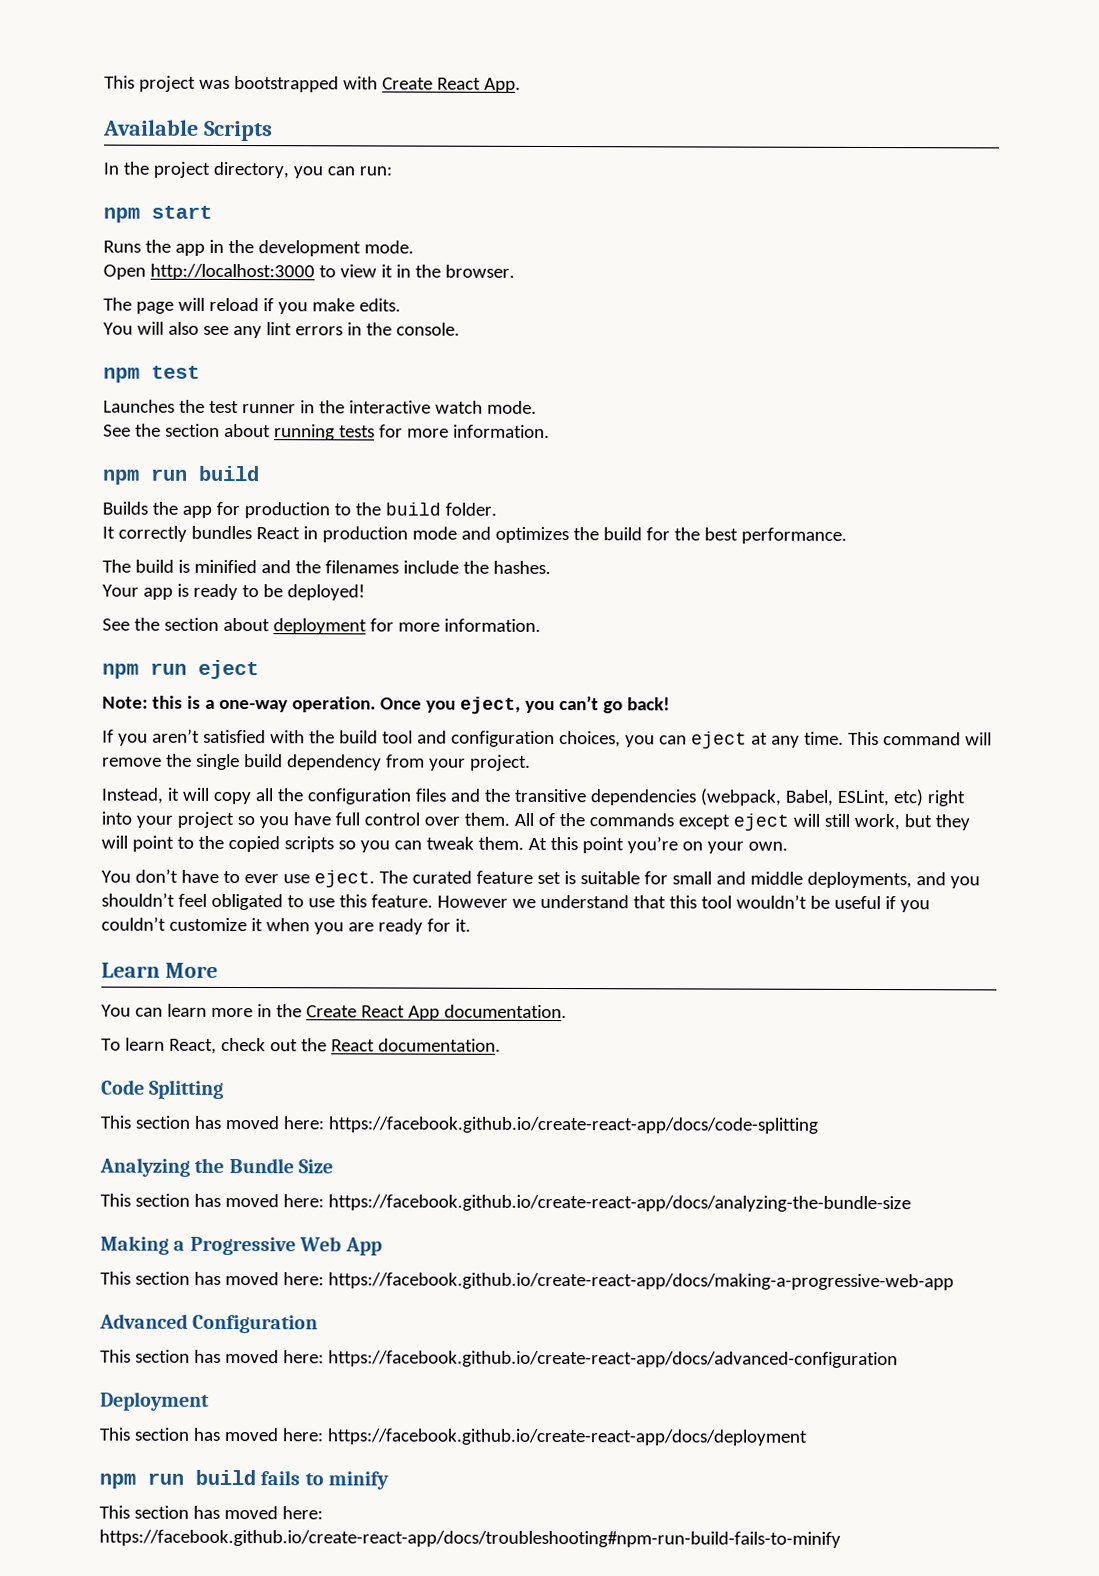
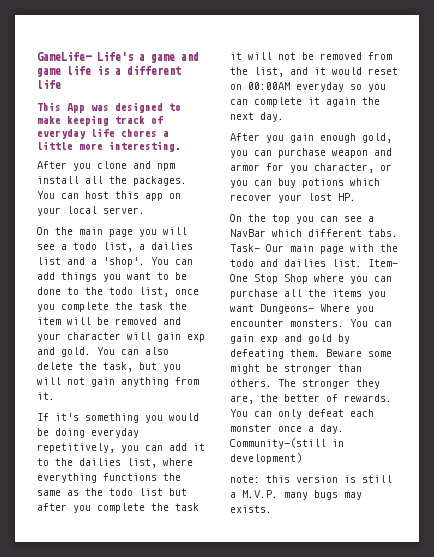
- This project was bootstrapped with Create React App.
- Available Scripts
- In the project directory, you can run:
- npm start
- Runs the app in the development mode.
- Open http://localhost:3000 to view it in the browser.
- The page will reload if you make edits.
- You will also see any lint errors in the console.
- npm test
- Launches the test runner in the interactive watch mode.
- See the section about running tests for more information.
- npm run build
- Builds the app for production to the build folder.
- It correctly bundles React in production mode and optimizes the build for the best performance.
- The build is minified and the filenames include the hashes.
- Your app is ready to be deployed!
- See the section about deployment for more information.
- npm run eject
- Note: this is a one-way operation. Once you eject, you can’t go back!
- If you aren’t satisfied with the build tool and configuration choices, you can eject at any time. This command will remove the single build dependency from your project.
- Instead, it will copy all the configuration files and the transitive dependencies (webpack, Babel, ESLint, etc) right into your project so you have full control over them. All of the commands except eject will still work, but they will point to the copied scripts so you can tweak them. At this point you’re on your own.
- You don’t have to ever use eject. The curated feature set is suitable for small and middle deployments, and you shouldn’t feel obligated to use this feature. However we understand that this tool wouldn’t be useful if you couldn’t customize it when you are ready for it.
- Learn More
- You can learn more in the Create React App documentation.
- To learn React, check out the React documentation.
- Code Splitting
- This section has moved here: https://facebook.github.io/create-react-app/docs/code-splitting
- Analyzing the Bundle Size
- This section has moved here: https://facebook.github.io/create-react-app/docs/analyzing-the-bundle-size
- Making a Progressive Web App
- This section has moved here: https://facebook.github.io/create-react-app/docs/making-a-progressive-web-app
- Advanced Configuration
- This section has moved here: https://facebook.github.io/create-react-app/docs/advanced-configuration
- Deployment
- This section has moved here: https://facebook.github.io/create-react-app/docs/deployment
- npm run build fails to minify
- This section has moved here: https://facebook.github.io/create-react-app/docs/troubleshooting#npm-run-build-fails-to-minify
+ GameLife- Life's a game and game life is a different life
+ This App was designed to make keeping track of everyday life chores a little more interesting.
+ After you clone and npm install all the packages. You can host this app on your local server.
+ On the main page you will see a todo list, a dailies list and a 'shop'. You can add things you want to be done to the todo list, once you complete the task the item will be removed and your character will gain exp and gold. You can also delete the task, but you will not gain anything from it.
+ If it's something you would be doing everyday repetitively, you can add it to the dailies list, where everything functions the same as the todo list but after you complete the task it will not be removed from the list, and it would reset on 00:00AM everyday so you can complete it again the next day.
+ After you gain enough gold, you can purchase weapon and armor for you character, or you can buy potions which recover your lost HP.
+ On the top you can see a NavBar which different tabs. Task- Our main page with the todo and dailies list. Item- One Stop Shop where you can purchase all the items you want Dungeons- Where you encounter monsters. You can gain exp and gold by defeating them. Beware some might be stronger than others. The stronger they are, the better of rewards. You can only defeat each monster once a day. Community-(still in development)
+ note: this version is still a M.V.P. many bugs may exists.

